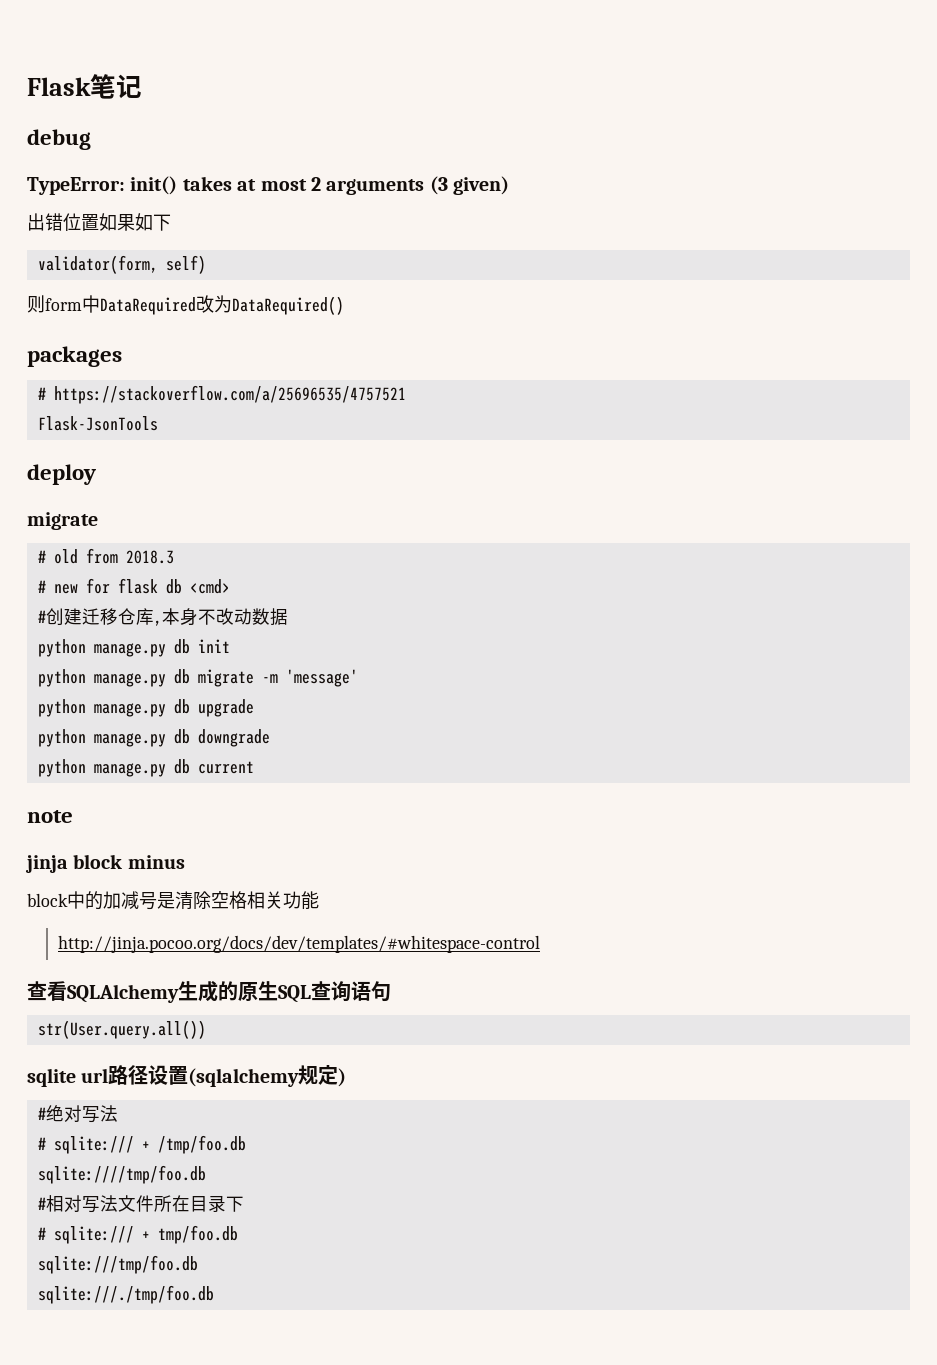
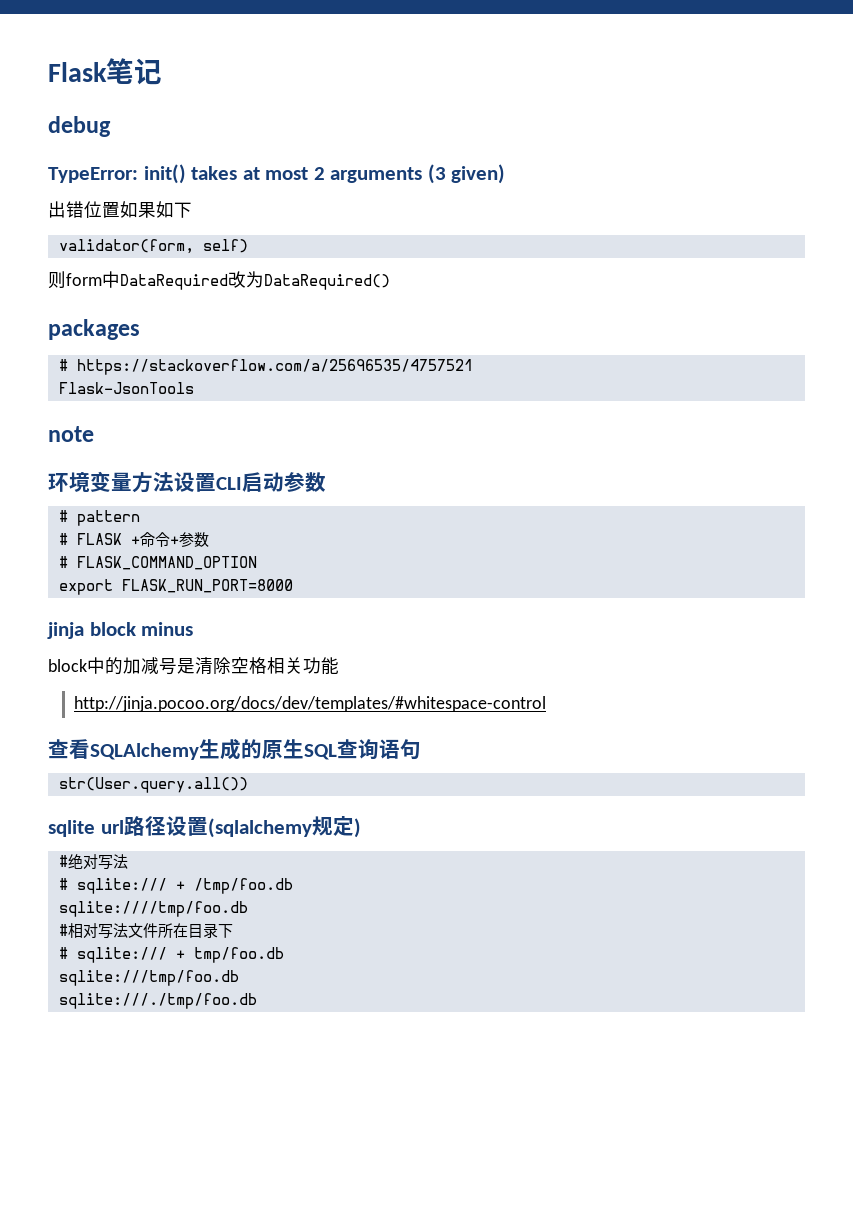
- deploy
- migrate
- # old from 2018.3
- # new for flask db <cmd>
- #创建迁移仓库,本身不改动数据
- python manage.py db init
- python manage.py db migrate -m 'message'
- python manage.py db upgrade
- python manage.py db downgrade
- python manage.py db current
  note
+ 环境变量方法设置CLI启动参数
+ # pattern
+ # FLASK +命令+参数
+ # FLASK_COMMAND_OPTION
+ export FLASK_RUN_PORT=8000

